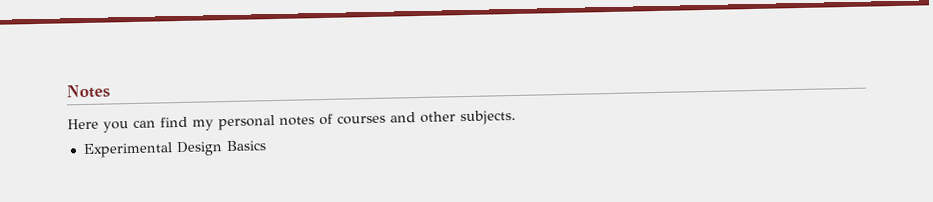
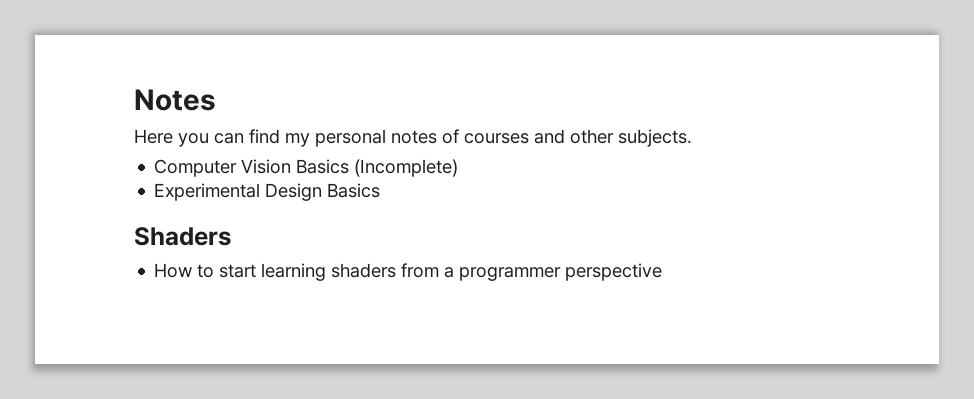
+ Computer Vision Basics (Incomplete)
+ Shaders
+ How to start learning shaders from a programmer perspective

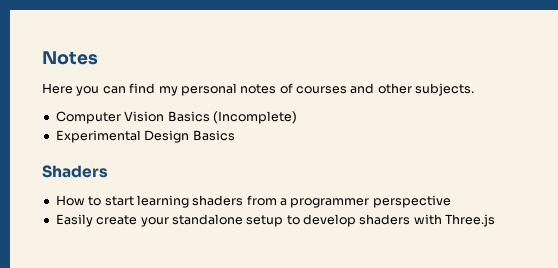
+ Easily create your standalone setup to develop shaders with Three.js

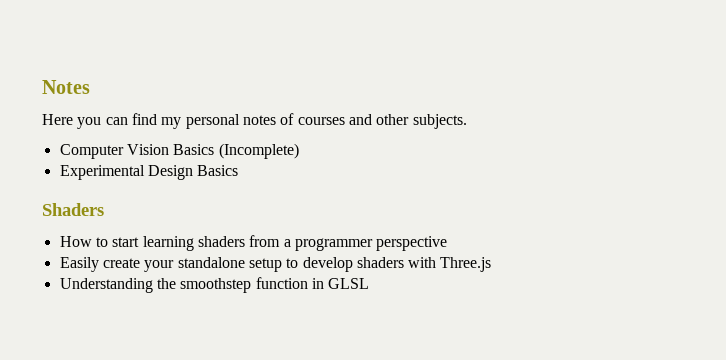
+ Understanding the smoothstep function in GLSL

